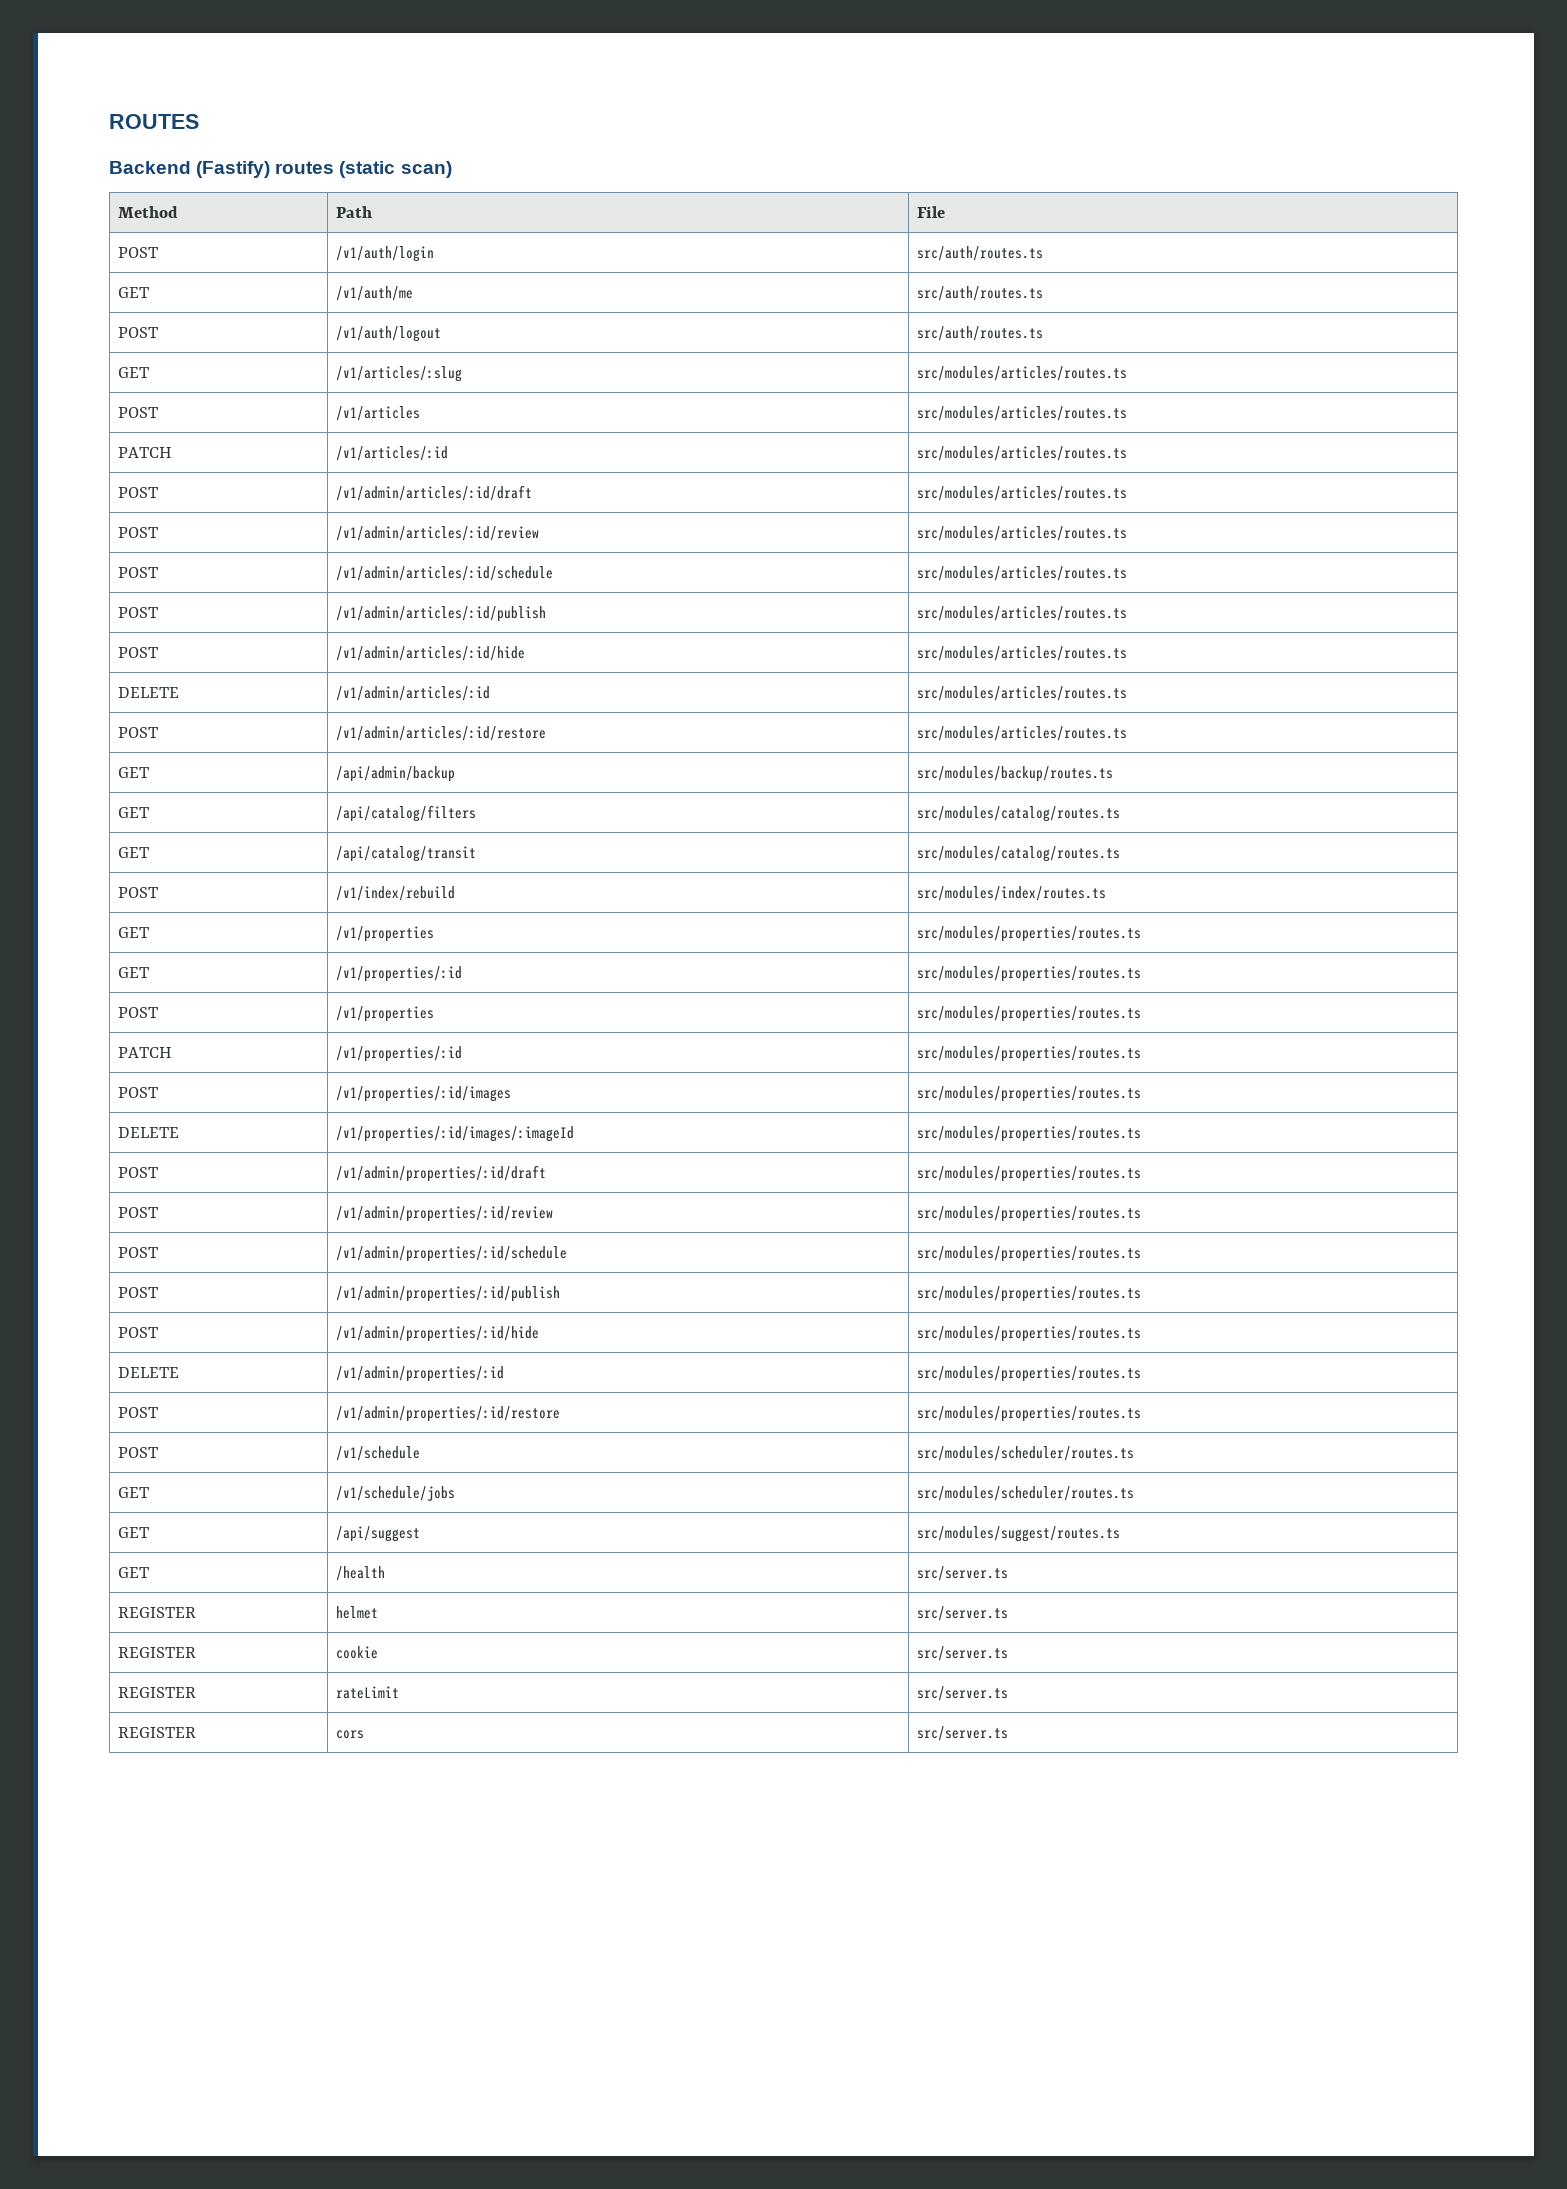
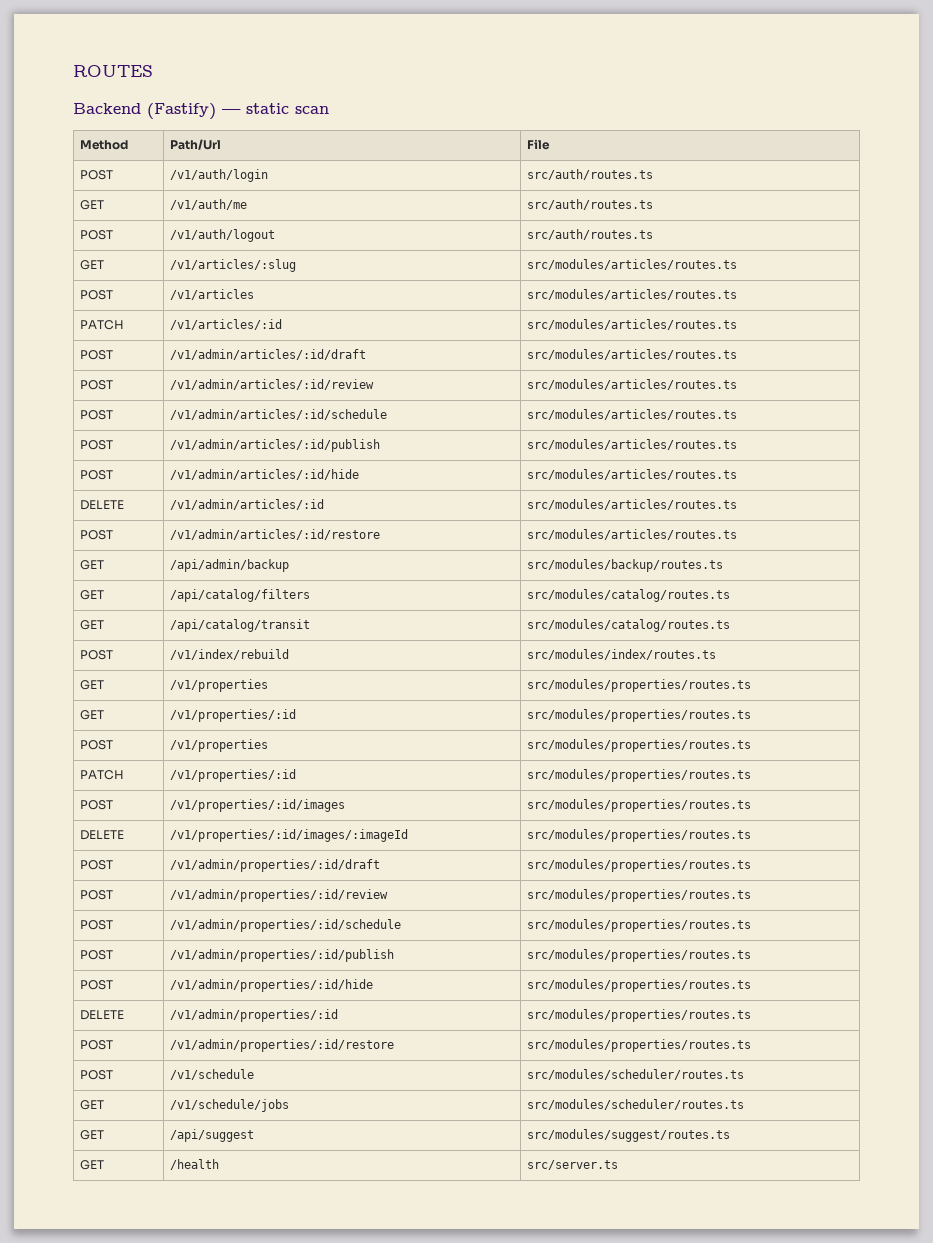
- Backend (Fastify) routes (static scan)
+ Backend (Fastify) — static scan
- Method | Path | File
+ Method | Path/Url | File
- REGISTER | helmet | src/server.ts
- REGISTER | cookie | src/server.ts
- REGISTER | rateLimit | src/server.ts
- REGISTER | cors | src/server.ts

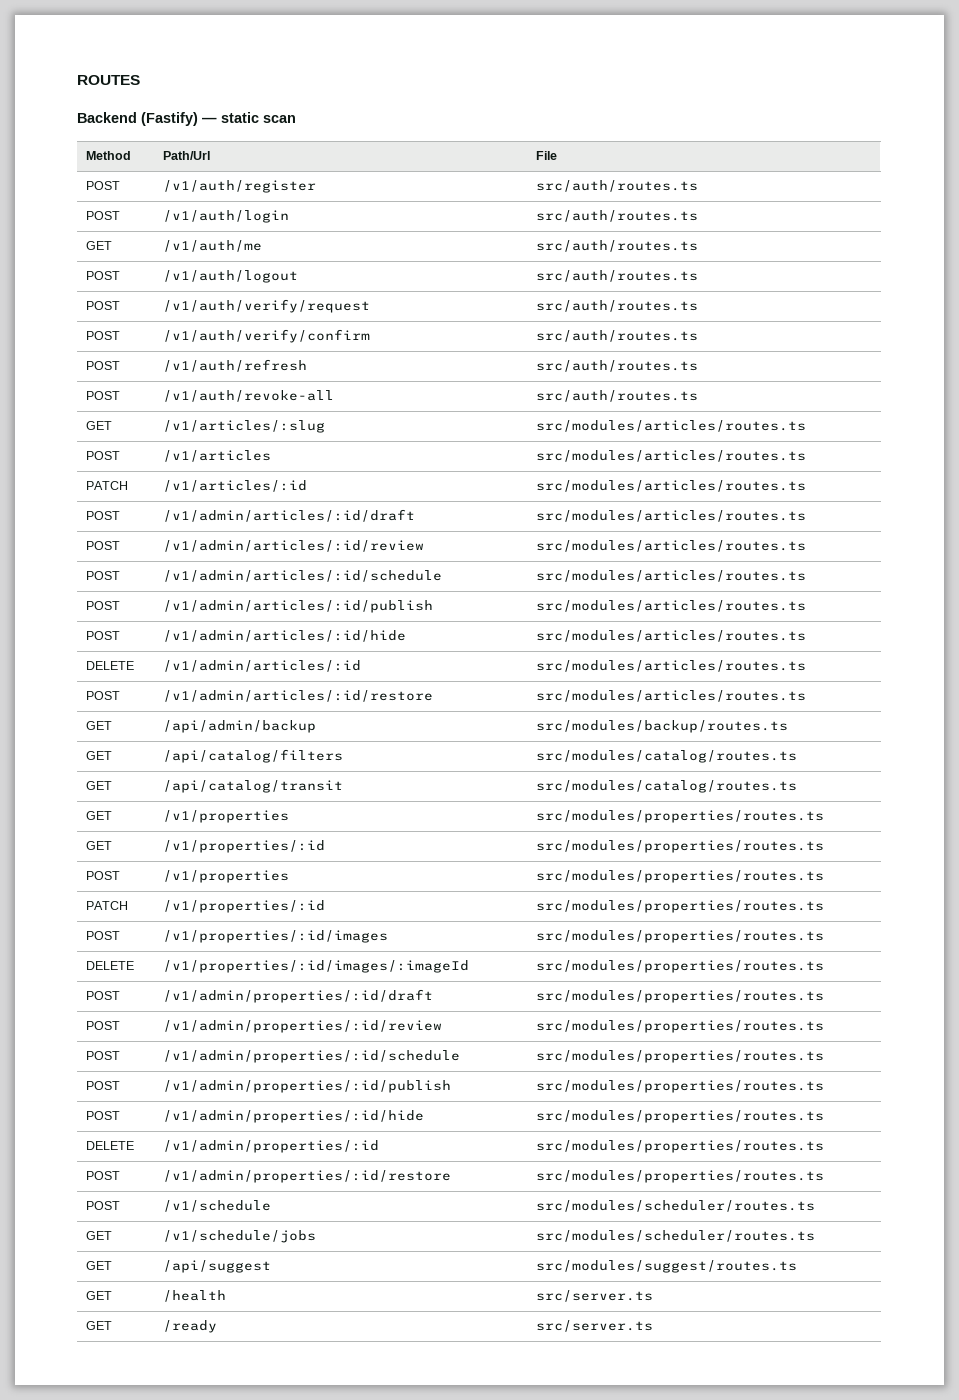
+ POST | /v1/auth/register | src/auth/routes.ts
+ POST | /v1/auth/verify/request | src/auth/routes.ts
+ POST | /v1/auth/verify/confirm | src/auth/routes.ts
+ POST | /v1/auth/refresh | src/auth/routes.ts
+ POST | /v1/auth/revoke-all | src/auth/routes.ts
- POST | /v1/index/rebuild | src/modules/index/routes.ts
+ GET | /ready | src/server.ts

